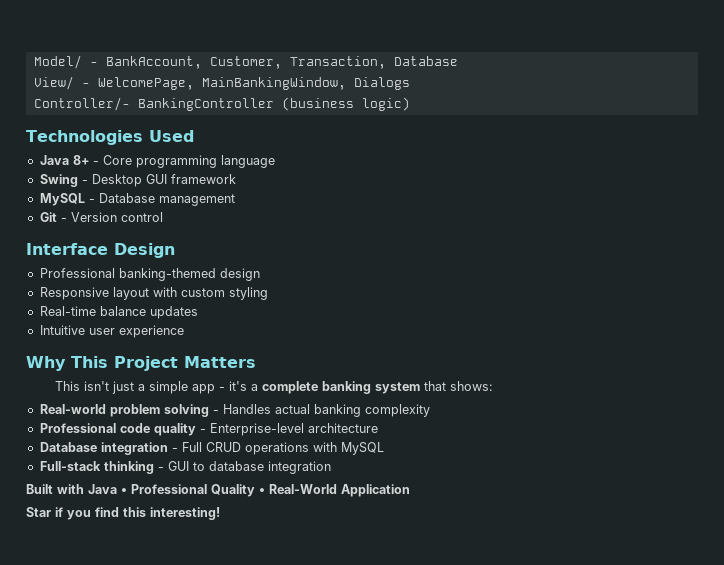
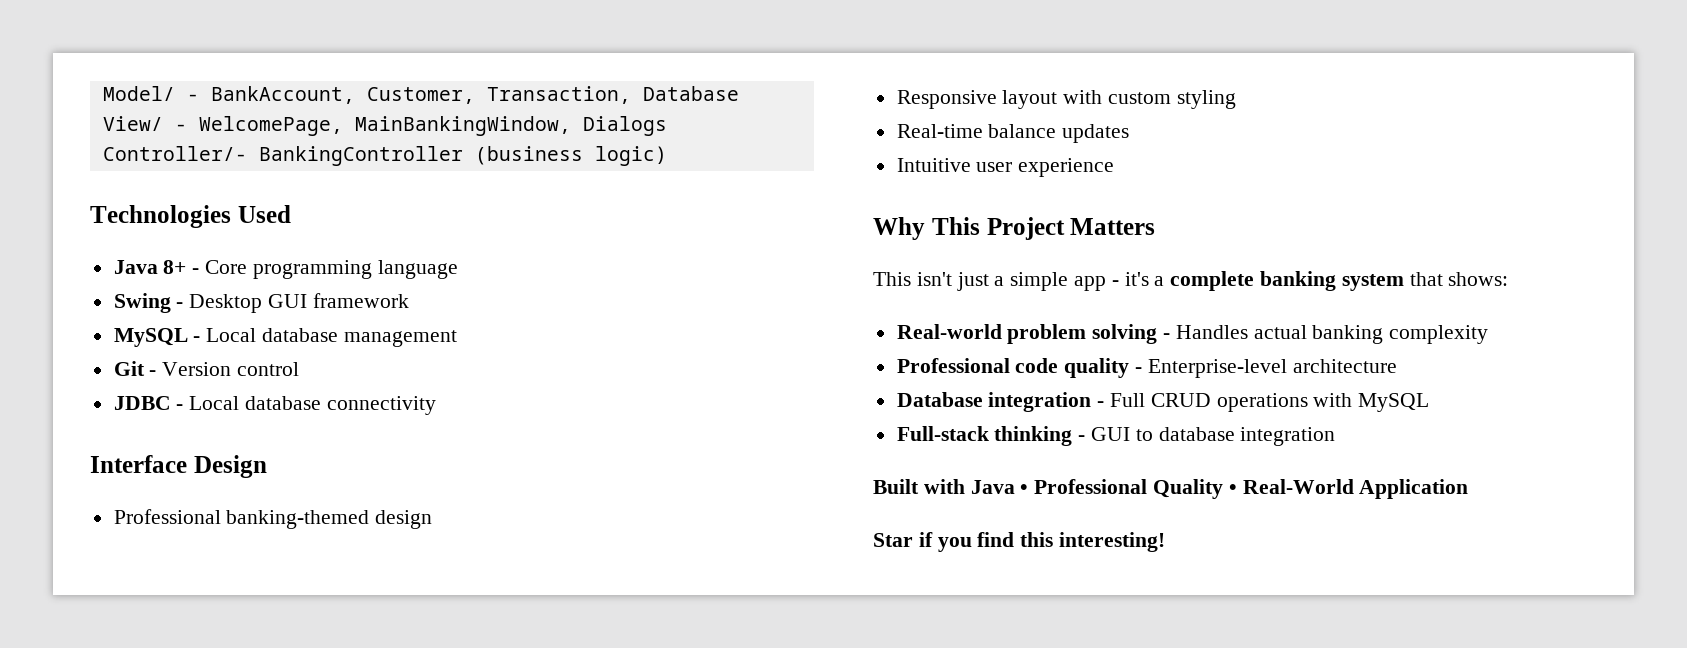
- MySQL - Database management
+ MySQL - Local database management
+ JDBC - Local database connectivity

